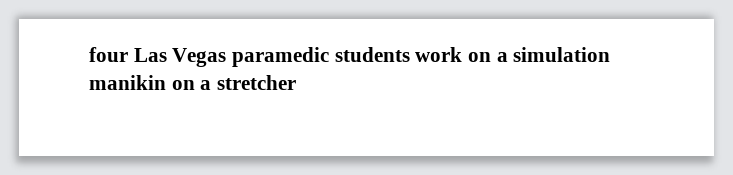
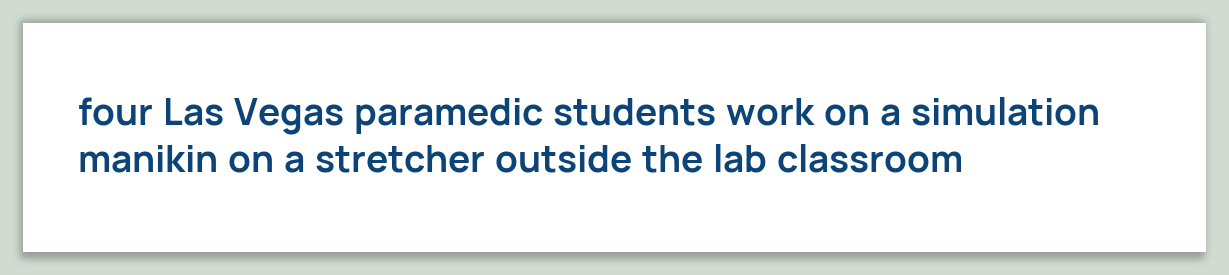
- four Las Vegas paramedic students work on a simulation manikin on a stretcher
+ four Las Vegas paramedic students work on a simulation manikin on a stretcher outside the lab classroom

